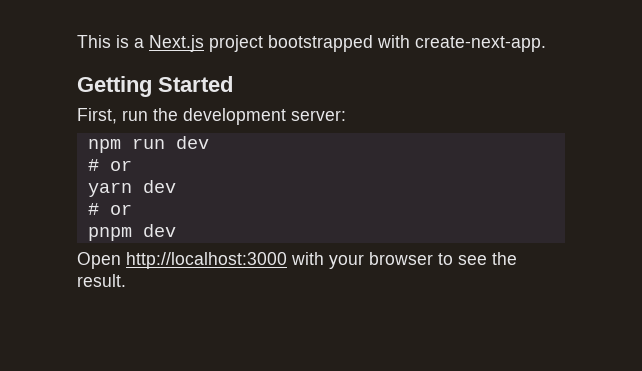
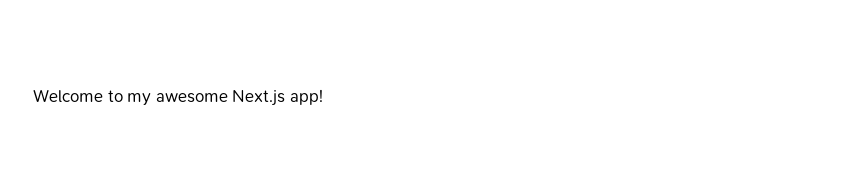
- This is a Next.js project bootstrapped with create-next-app.
- Getting Started
- First, run the development server:
- npm run dev
- # or
- yarn dev
- # or
- pnpm dev
- Open http://localhost:3000 with your browser to see the result.
+ Welcome to my awesome Next.js app!

